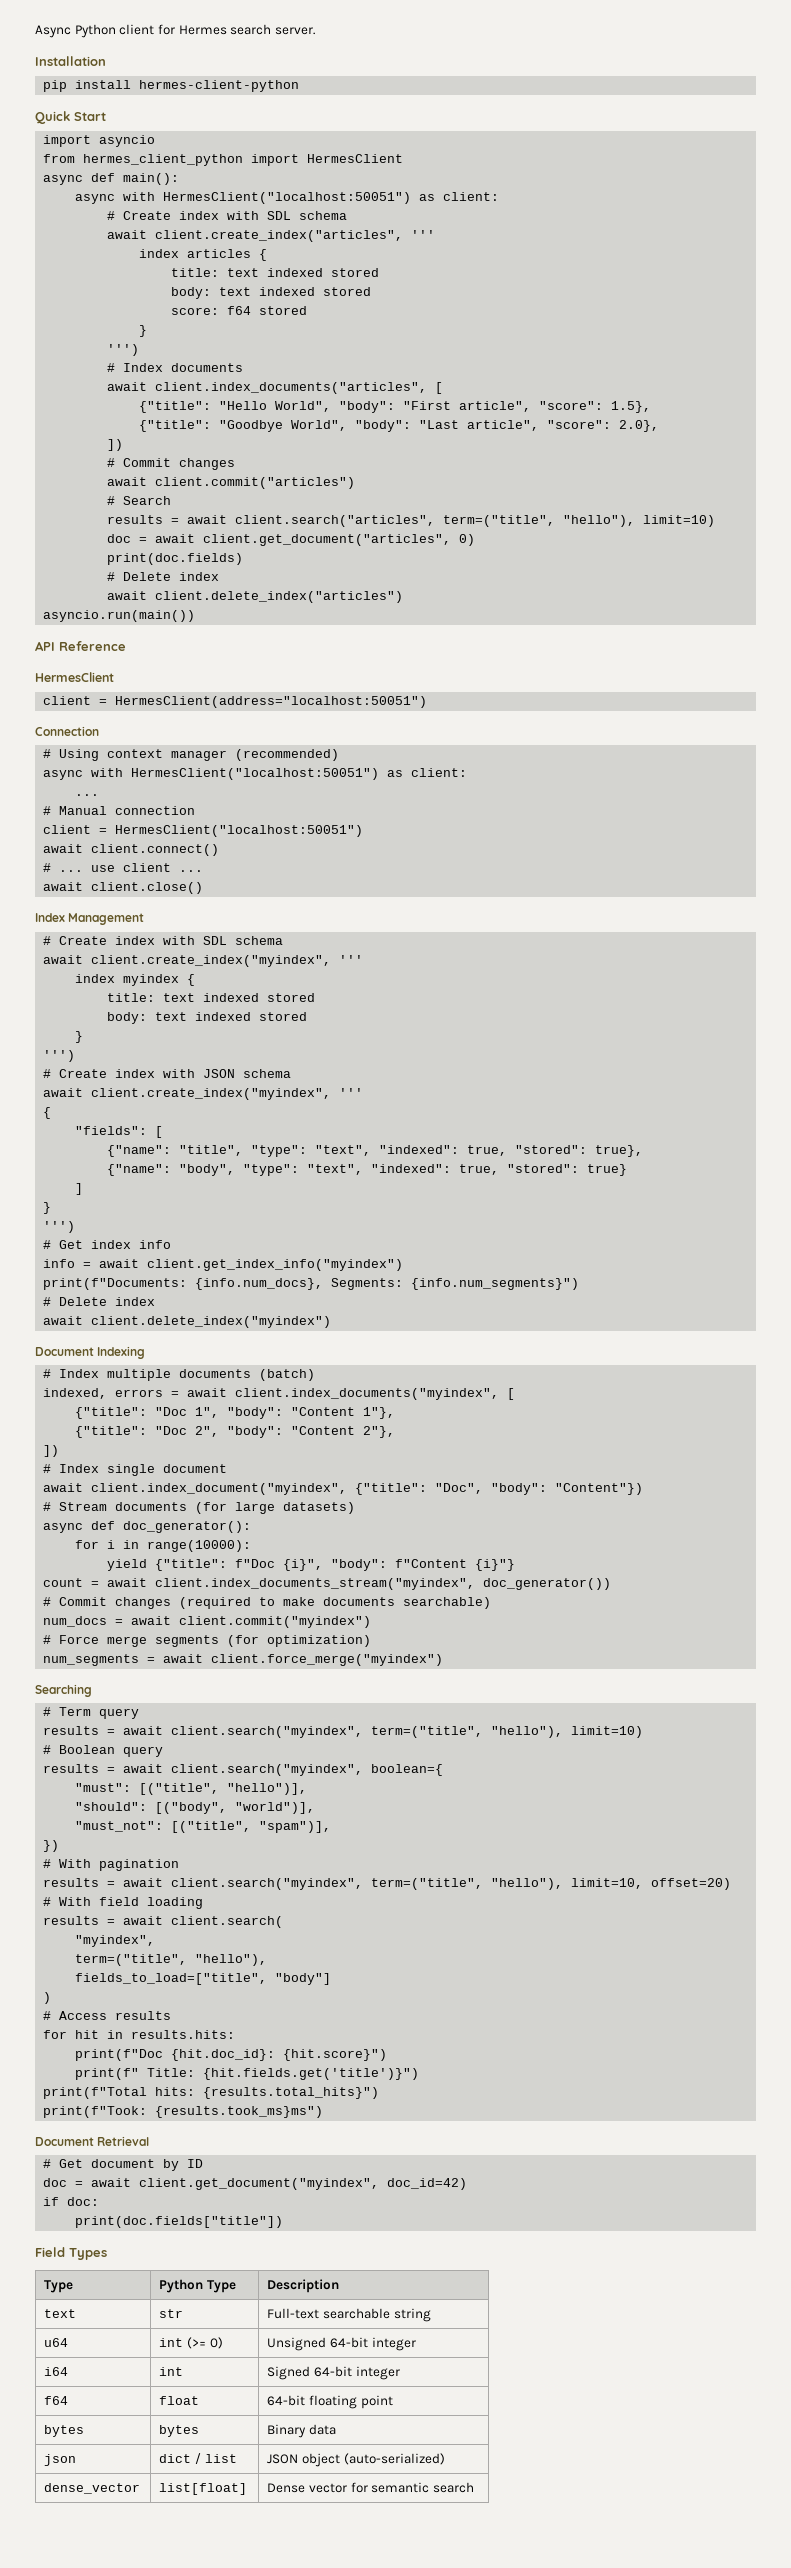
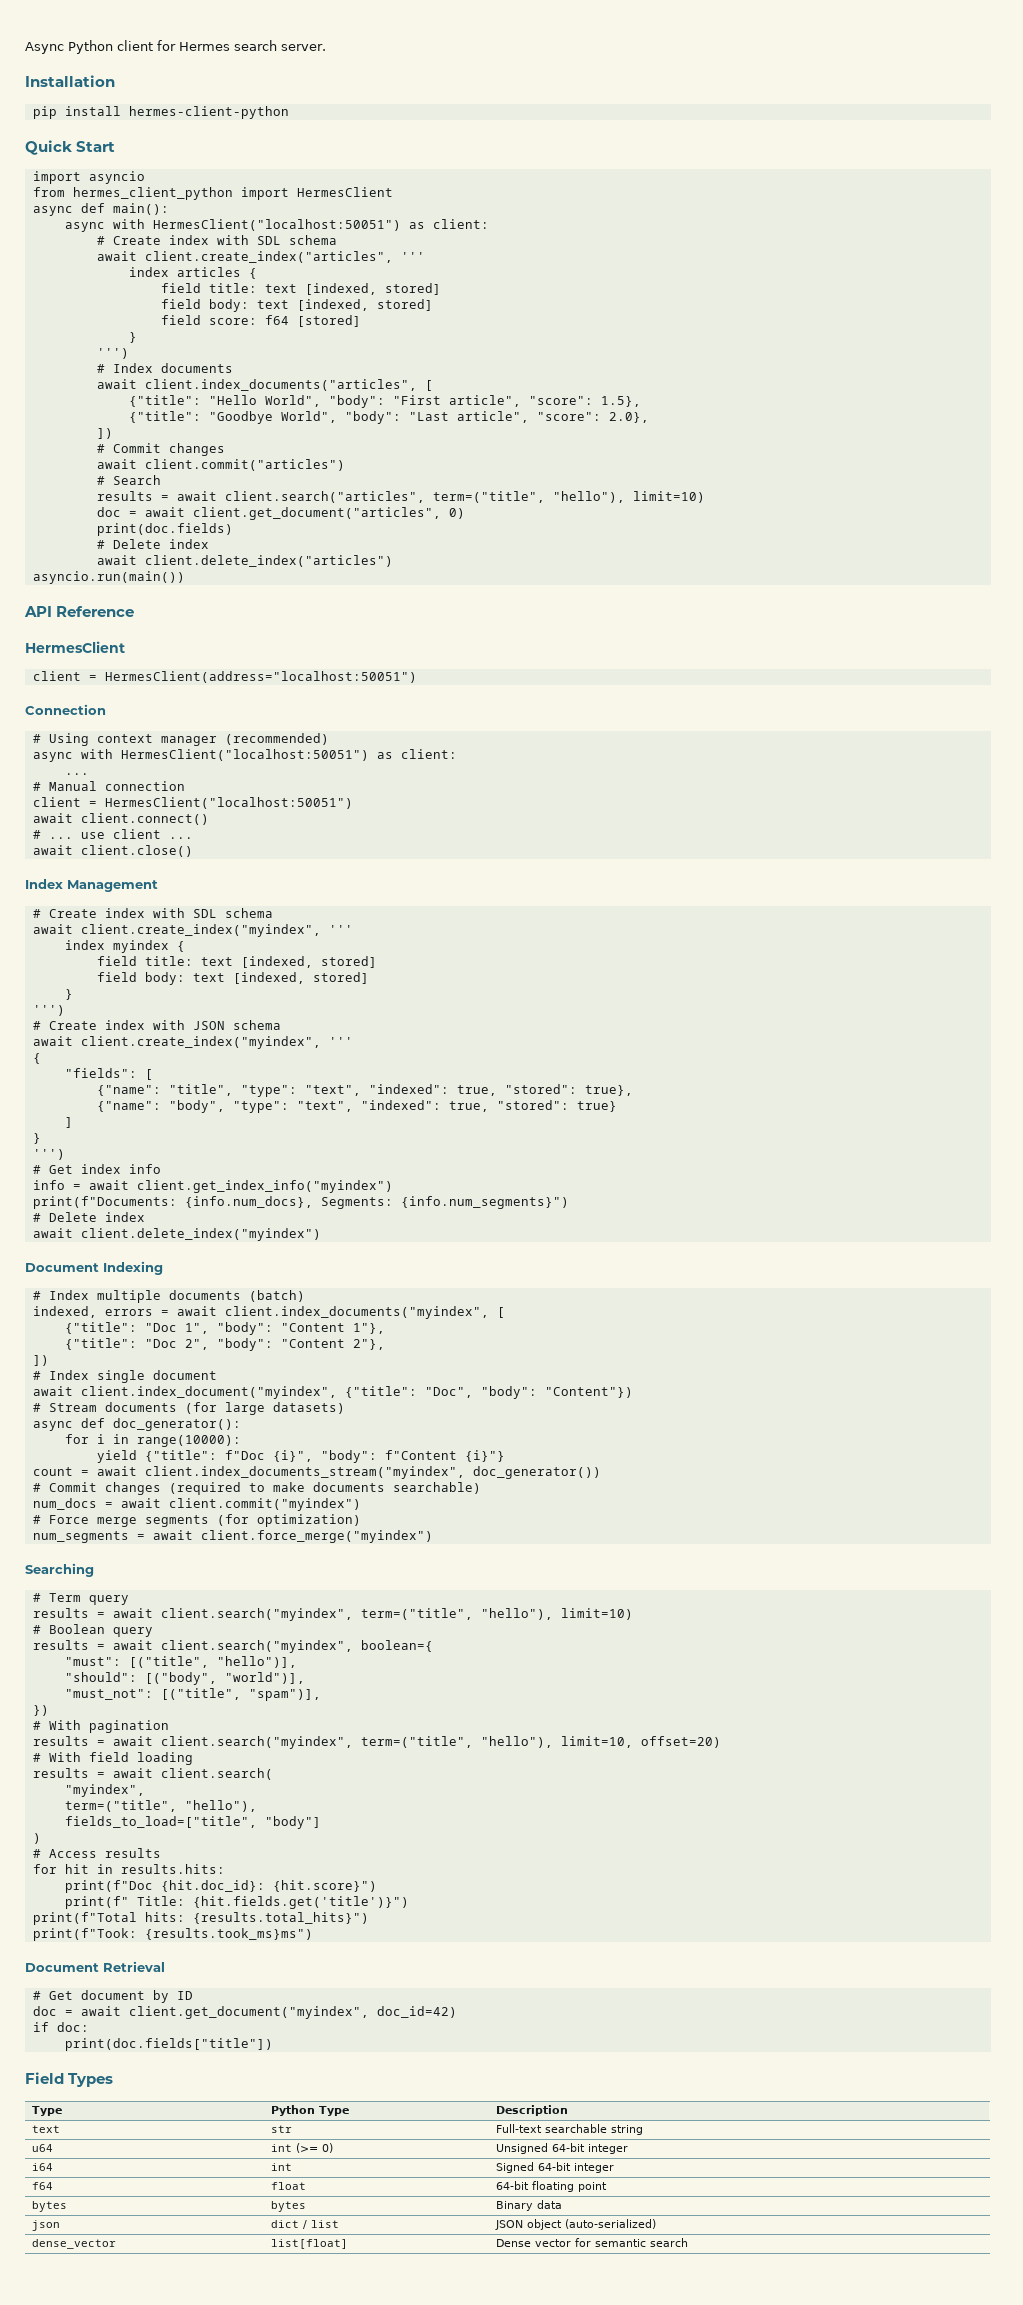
  index articles {
- title: text indexed stored
- body: text indexed stored
- score: f64 stored
+ field title: text [indexed, stored]
+ field body: text [indexed, stored]
+ field score: f64 [stored]
  index myindex {
- title: text indexed stored
- body: text indexed stored
+ field title: text [indexed, stored]
+ field body: text [indexed, stored]

